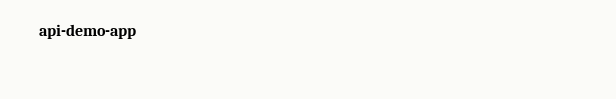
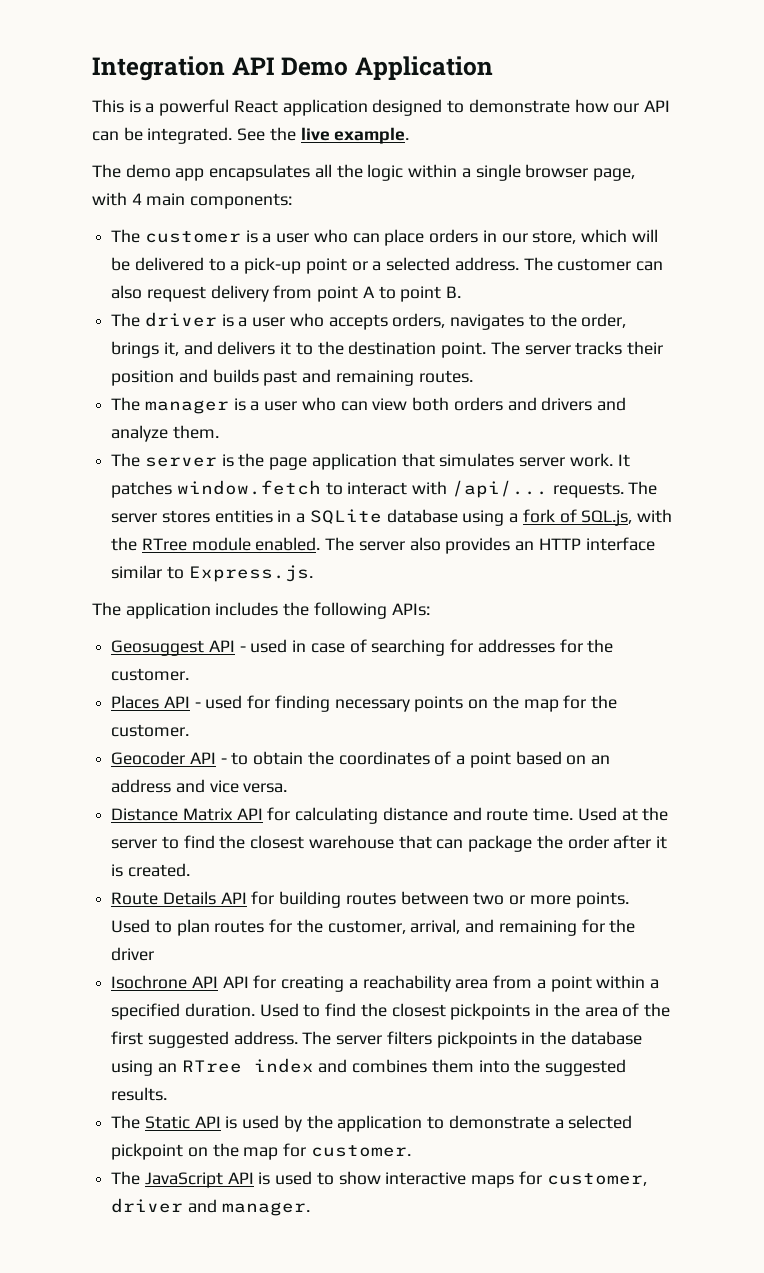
- api-demo-app
+ Integration API Demo Application
+ This is a powerful React application designed to demonstrate how our API can be integrated. See the live example.
+ The demo app encapsulates all the logic within a single browser page, with 4 main components:
+ The customer is a user who can place orders in our store, which will be delivered to a pick-up point or a selected address. The customer can also request delivery from point A to point B.
+ The driver is a user who accepts orders, navigates to the order, brings it, and delivers it to the destination point. The server tracks their position and builds past and remaining routes.
+ The manager is a user who can view both orders and drivers and analyze them.
+ The server is the page application that simulates server work. It patches window.fetch to interact with /api/... requests. The server stores entities in a SQLite database using a fork of SQL.js, with the RTree module enabled. The server also provides an HTTP interface similar to Express.js.
+ The application includes the following APIs:
+ Geosuggest API - used in case of searching for addresses for the customer.
+ Places API - used for finding necessary points on the map for the customer.
+ Geocoder API - to obtain the coordinates of a point based on an address and vice versa.
+ Distance Matrix API for calculating distance and route time. Used at the server to find the closest warehouse that can package the order after it is created.
+ Route Details API for building routes between two or more points. Used to plan routes for the customer, arrival, and remaining for the driver
+ Isochrone API API for creating a reachability area from a point within a specified duration. Used to find the closest pickpoints in the area of the first suggested address. The server filters pickpoints in the database using an RTree index and combines them into the suggested results.
+ The Static API is used by the application to demonstrate a selected pickpoint on the map for customer.
+ The JavaScript API is used to show interactive maps for customer, driver and manager.

